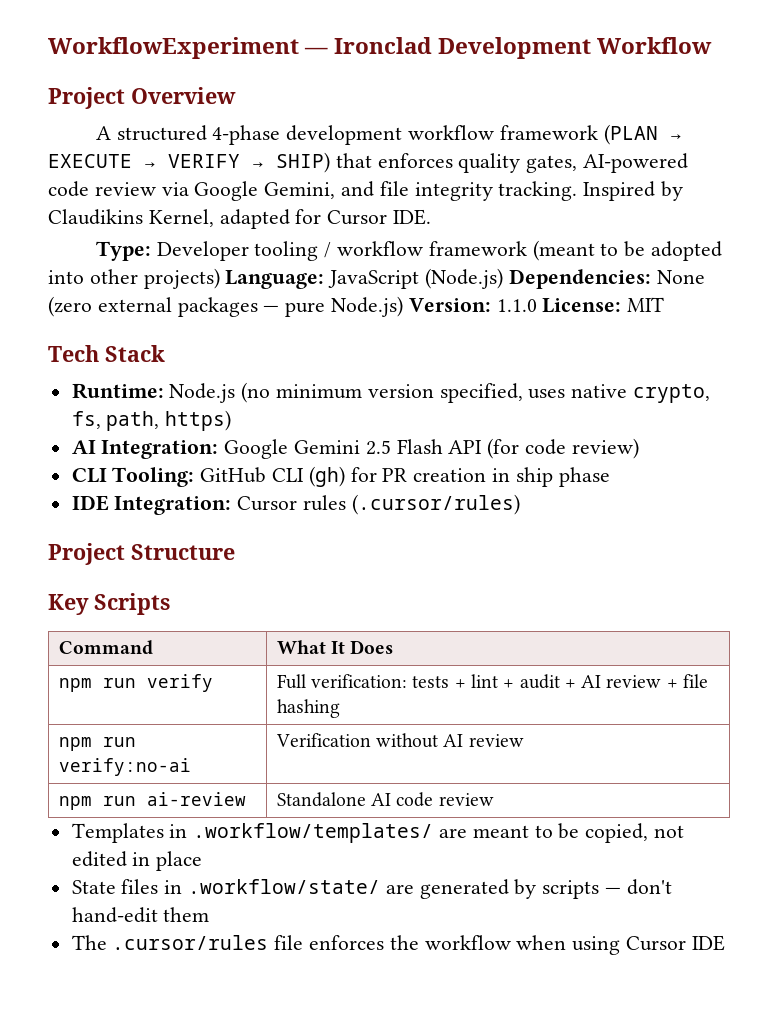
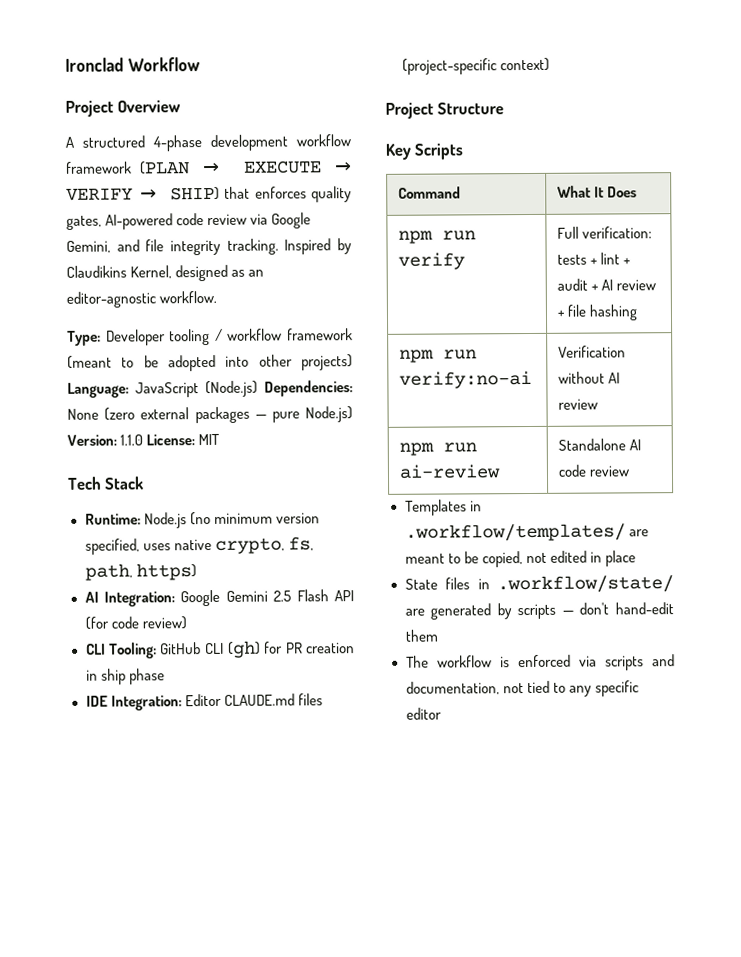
- WorkflowExperiment — Ironclad Development Workflow
+ Ironclad Workflow
- Inspired by Claudikins Kernel, adapted for Cursor IDE.
+ Inspired by Claudikins Kernel, designed as an editor-agnostic workflow.
- IDE Integration: Cursor rules (.cursor/rules)
+ IDE Integration: Editor CLAUDE.md files (project-specific context)
- The .cursor/rules file enforces the workflow when using Cursor IDE
+ The workflow is enforced via scripts and documentation, not tied to any specific editor

